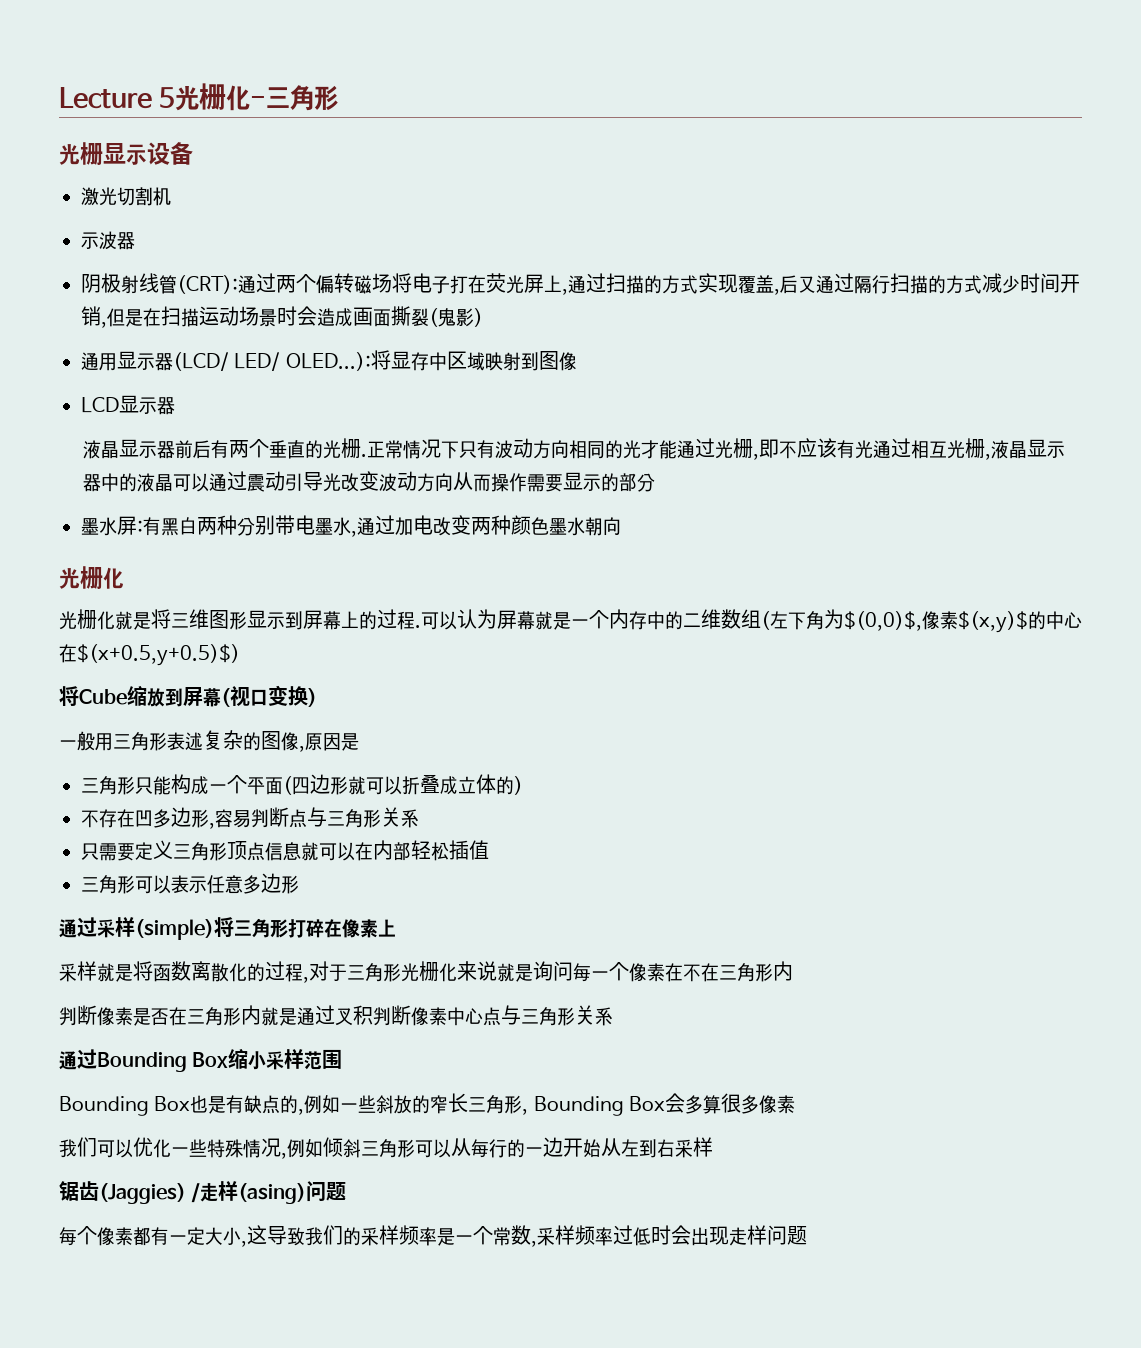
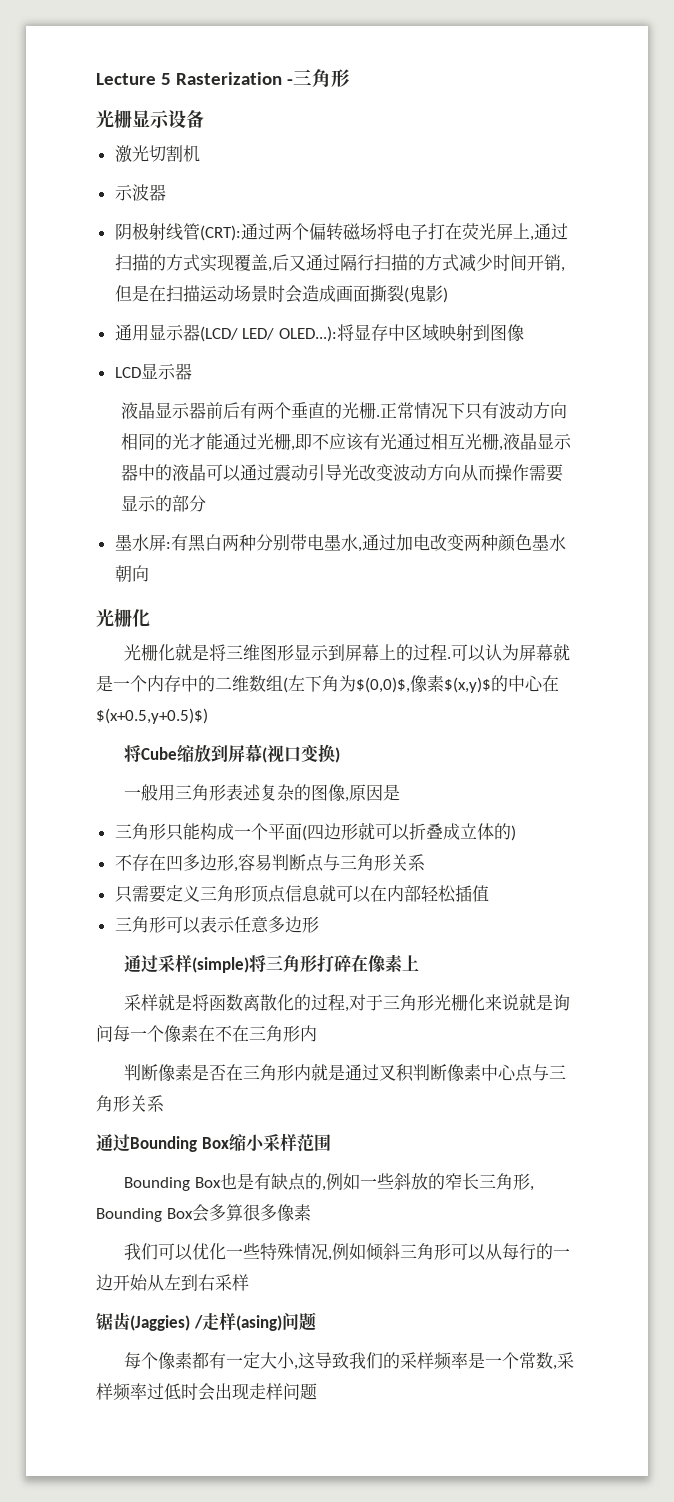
- Lecture 5光栅化-三角形
+ Lecture 5 Rasterization -三角形

